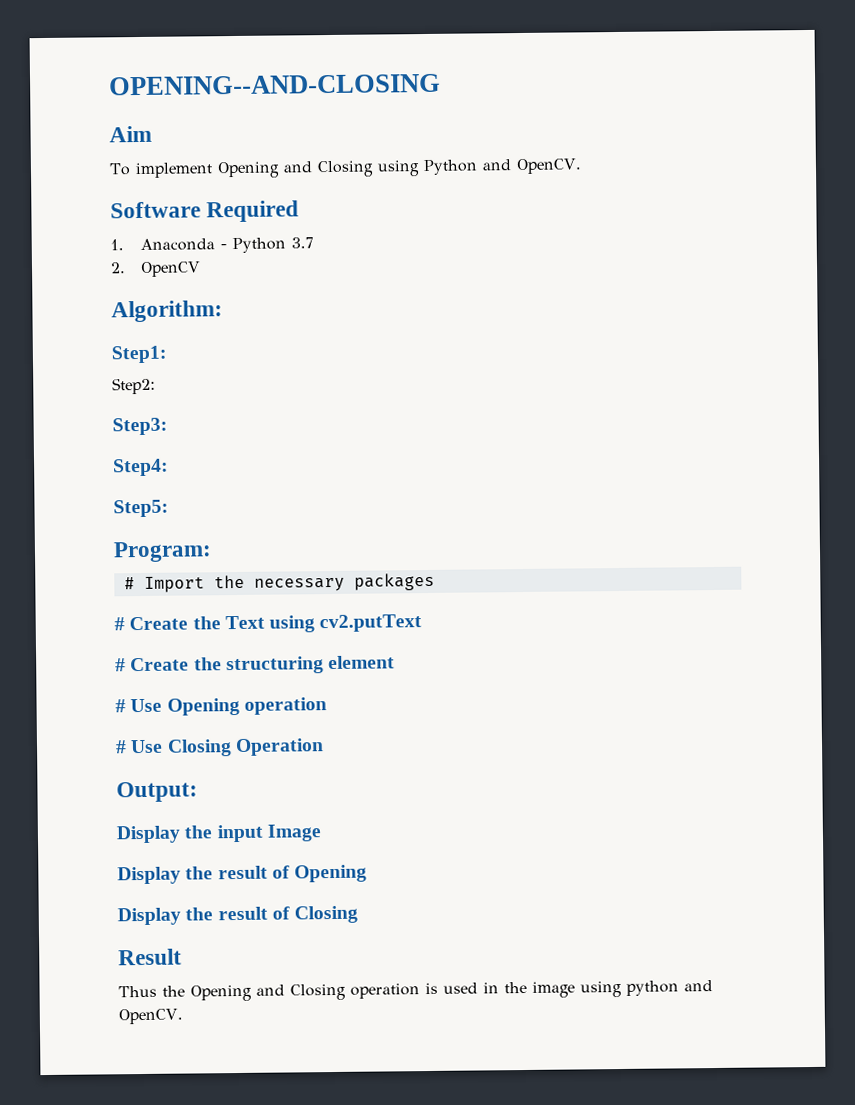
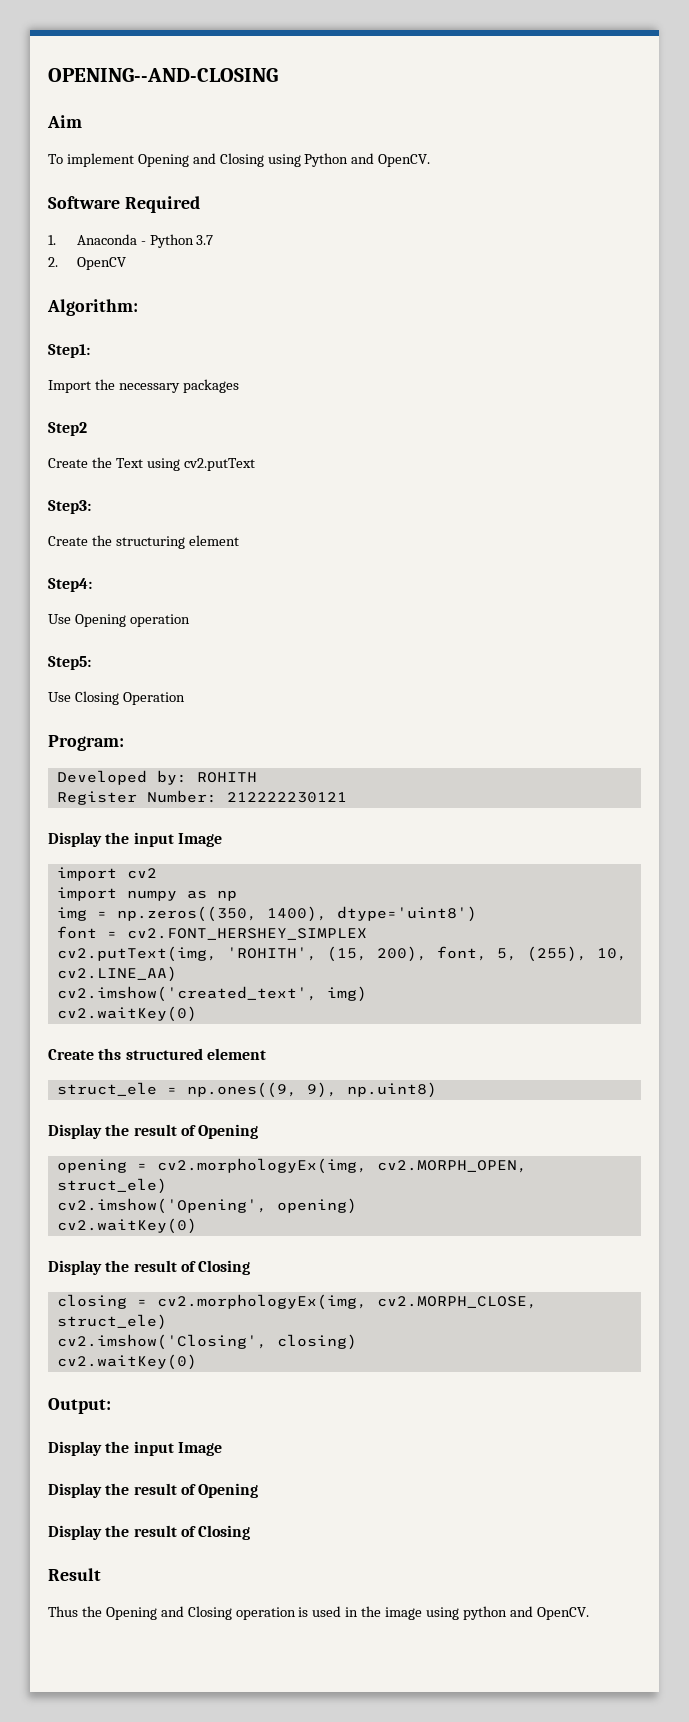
- Step2:
- Step3:
- Step4:
- Step5:
- Program:
- # Import the necessary packages
+ Import the necessary packages
- # Create the Text using cv2.putText
+ Step2
+ Create the Text using cv2.putText
- # Create the structuring element
+ Step3:
+ Create the structuring element
- # Use Opening operation
+ Step4:
+ Use Opening operation
- # Use Closing Operation
+ Step5:
+ Use Closing Operation
+ Program:
+ Developed by: ROHITH
+ Register Number: 212222230121
+ Display the input Image
+ import cv2
+ import numpy as np
+ img = np.zeros((350, 1400), dtype='uint8')
+ font = cv2.FONT_HERSHEY_SIMPLEX
+ cv2.putText(img, 'ROHITH', (15, 200), font, 5, (255), 10, cv2.LINE_AA)
+ cv2.imshow('created_text', img)
+ cv2.waitKey(0)
+ Create ths structured element
+ struct_ele = np.ones((9, 9), np.uint8)
+ Display the result of Opening
+ opening = cv2.morphologyEx(img, cv2.MORPH_OPEN, struct_ele)
+ cv2.imshow('Opening', opening)
+ cv2.waitKey(0)
+ Display the result of Closing
+ closing = cv2.morphologyEx(img, cv2.MORPH_CLOSE, struct_ele)
+ cv2.imshow('Closing', closing)
+ cv2.waitKey(0)

